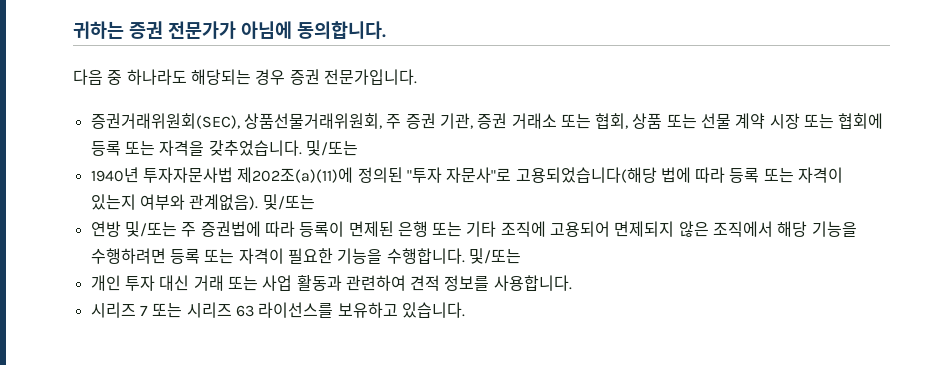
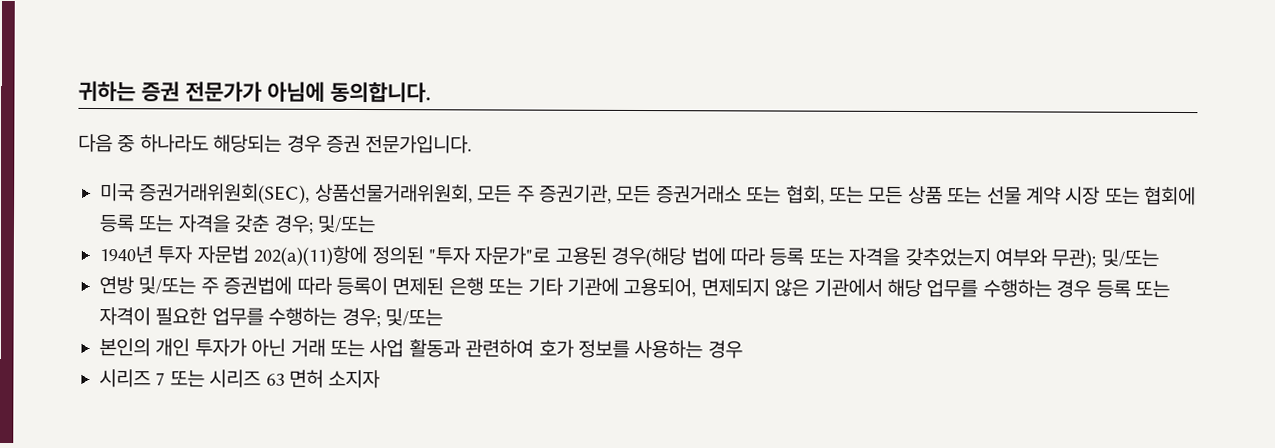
- 증권거래위원회(SEC), 상품선물거래위원회, 주 증권 기관, 증권 거래소 또는 협회, 상품 또는 선물 계약 시장 또는 협회에 등록 또는 자격을 갖추었습니다. 및/또는
+ 미국 증권거래위원회(SEC), 상품선물거래위원회, 모든 주 증권기관, 모든 증권거래소 또는 협회, 또는 모든 상품 또는 선물 계약 시장 또는 협회에 등록 또는 자격을 갖춘 경우; 및/또는
- 1940년 투자자문사법 제202조(a)(11)에 정의된 "투자 자문사"로 고용되었습니다(해당 법에 따라 등록 또는 자격이 있는지 여부와 관계없음). 및/또는
+ 1940년 투자 자문법 202(a)(11)항에 정의된 "투자 자문가"로 고용된 경우(해당 법에 따라 등록 또는 자격을 갖추었는지 여부와 무관); 및/또는
- 연방 및/또는 주 증권법에 따라 등록이 면제된 은행 또는 기타 조직에 고용되어 면제되지 않은 조직에서 해당 기능을 수행하려면 등록 또는 자격이 필요한 기능을 수행합니다. 및/또는
- 개인 투자 대신 거래 또는 사업 활동과 관련하여 견적 정보를 사용합니다.
+ 연방 및/또는 주 증권법에 따라 등록이 면제된 은행 또는 기타 기관에 고용되어, 면제되지 않은 기관에서 해당 업무를 수행하는 경우 등록 또는 자격이 필요한 업무를 수행하는 경우; 및/또는
+ 본인의 개인 투자가 아닌 거래 또는 사업 활동과 관련하여 호가 정보를 사용하는 경우
- 시리즈 7 또는 시리즈 63 라이선스를 보유하고 있습니다.
+ 시리즈 7 또는 시리즈 63 면허 소지자

